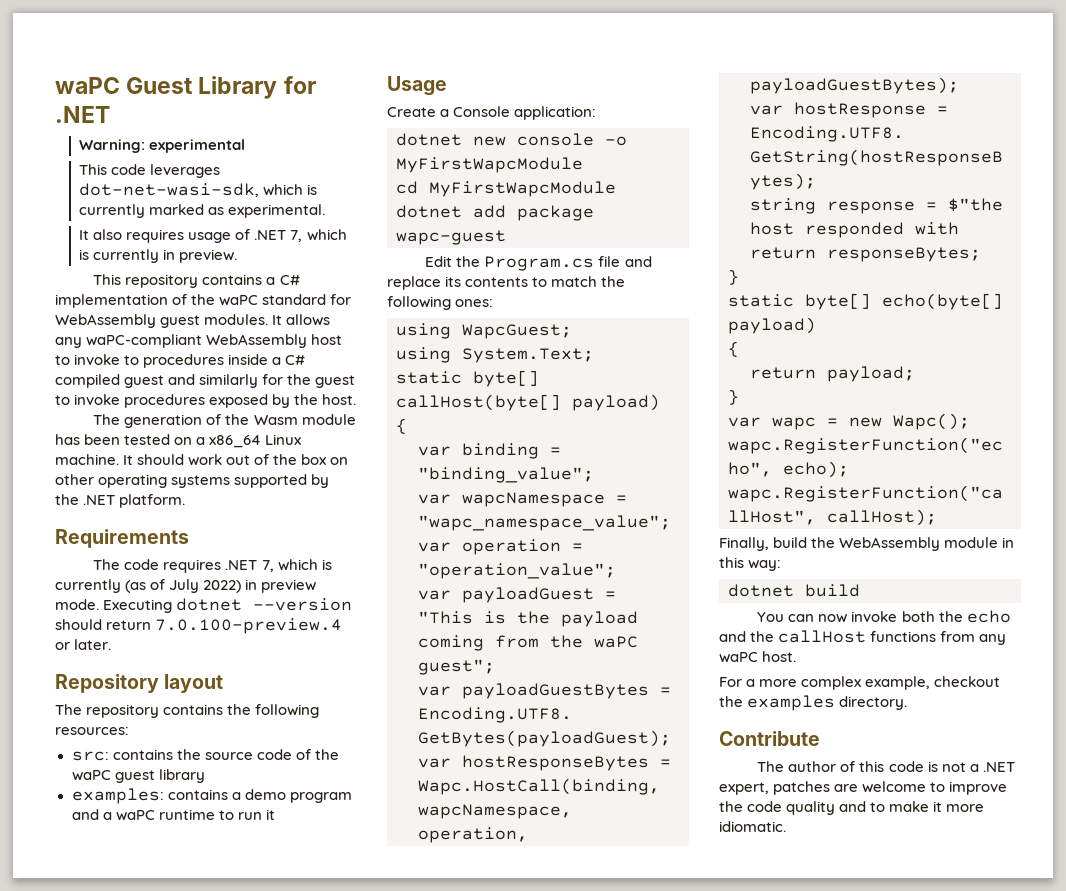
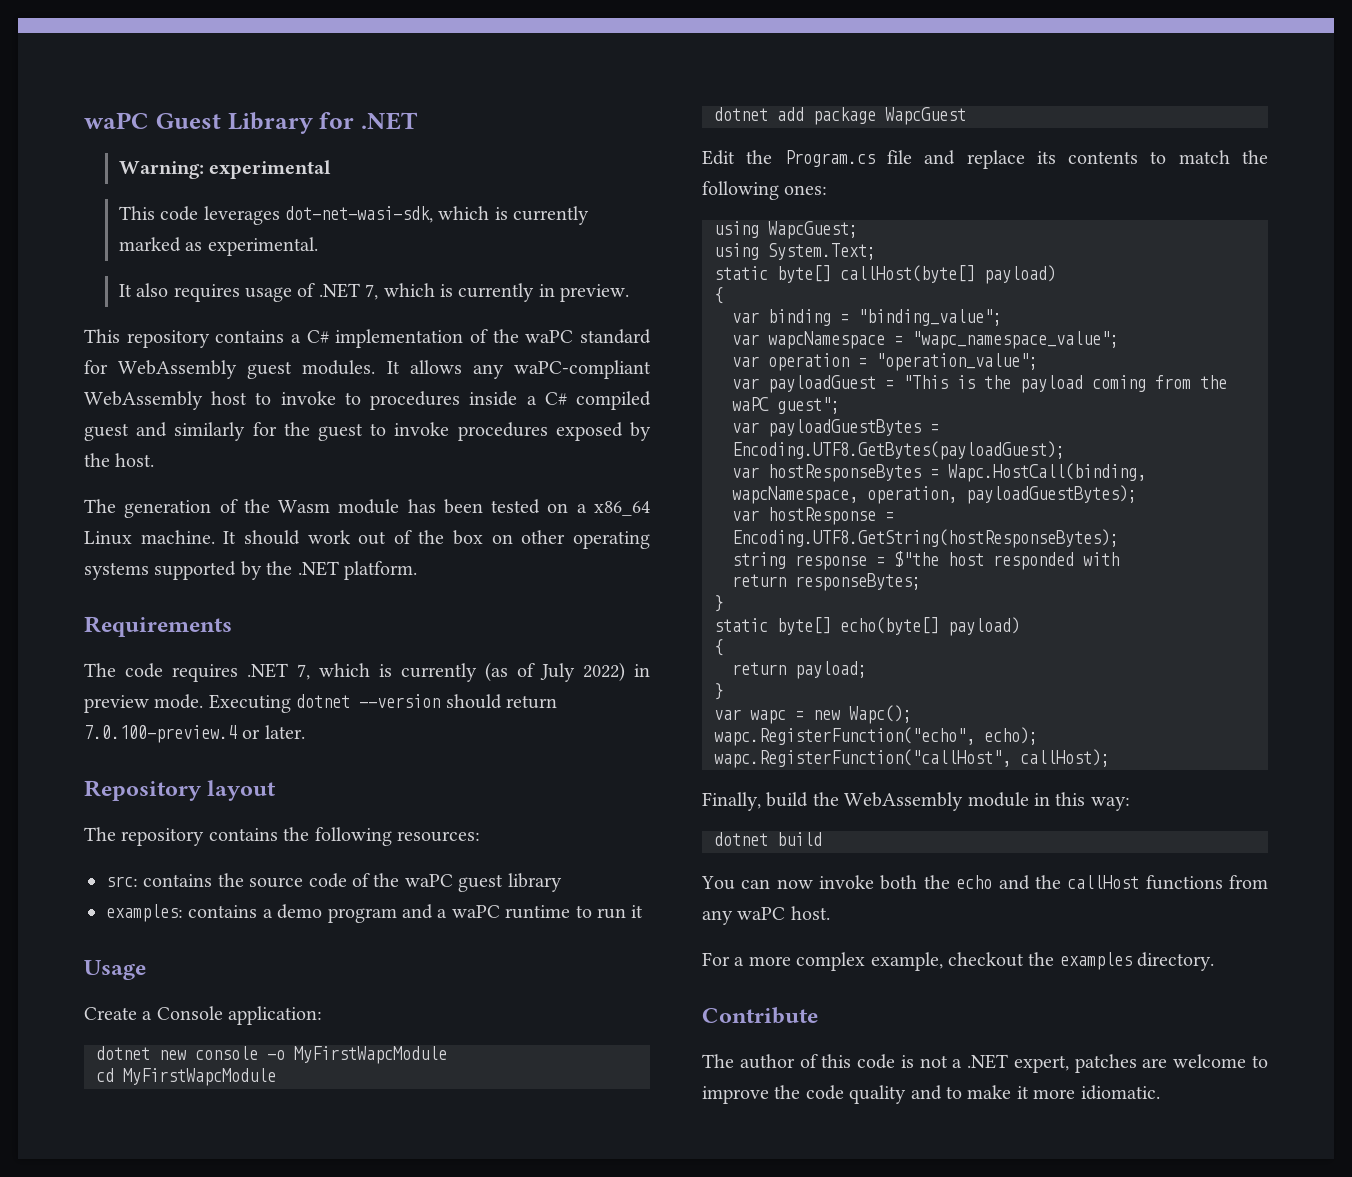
- dotnet add package wapc-guest
+ dotnet add package WapcGuest

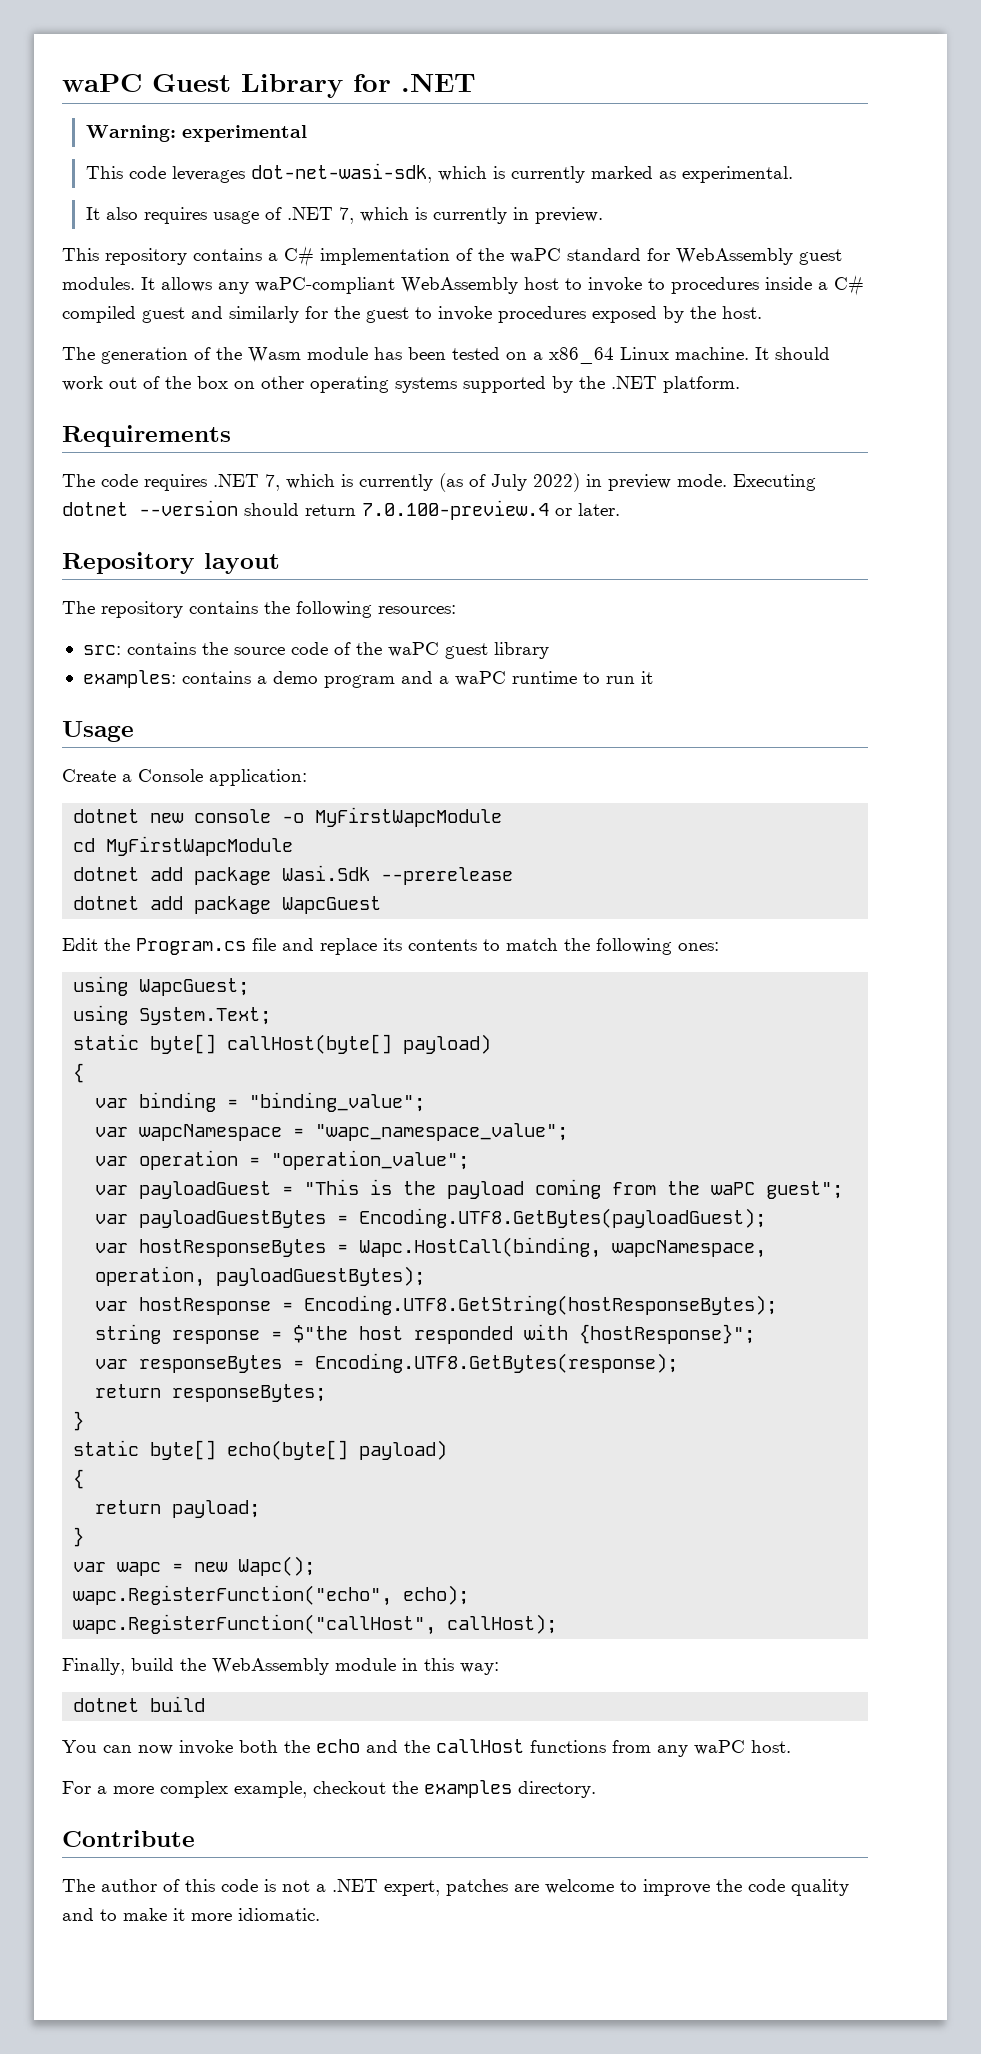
+ dotnet add package Wasi.Sdk --prerelease
- string response = $"the host responded with
+ string response = $"the host responded with {hostResponse}";
+ var responseBytes = Encoding.UTF8.GetBytes(response);

